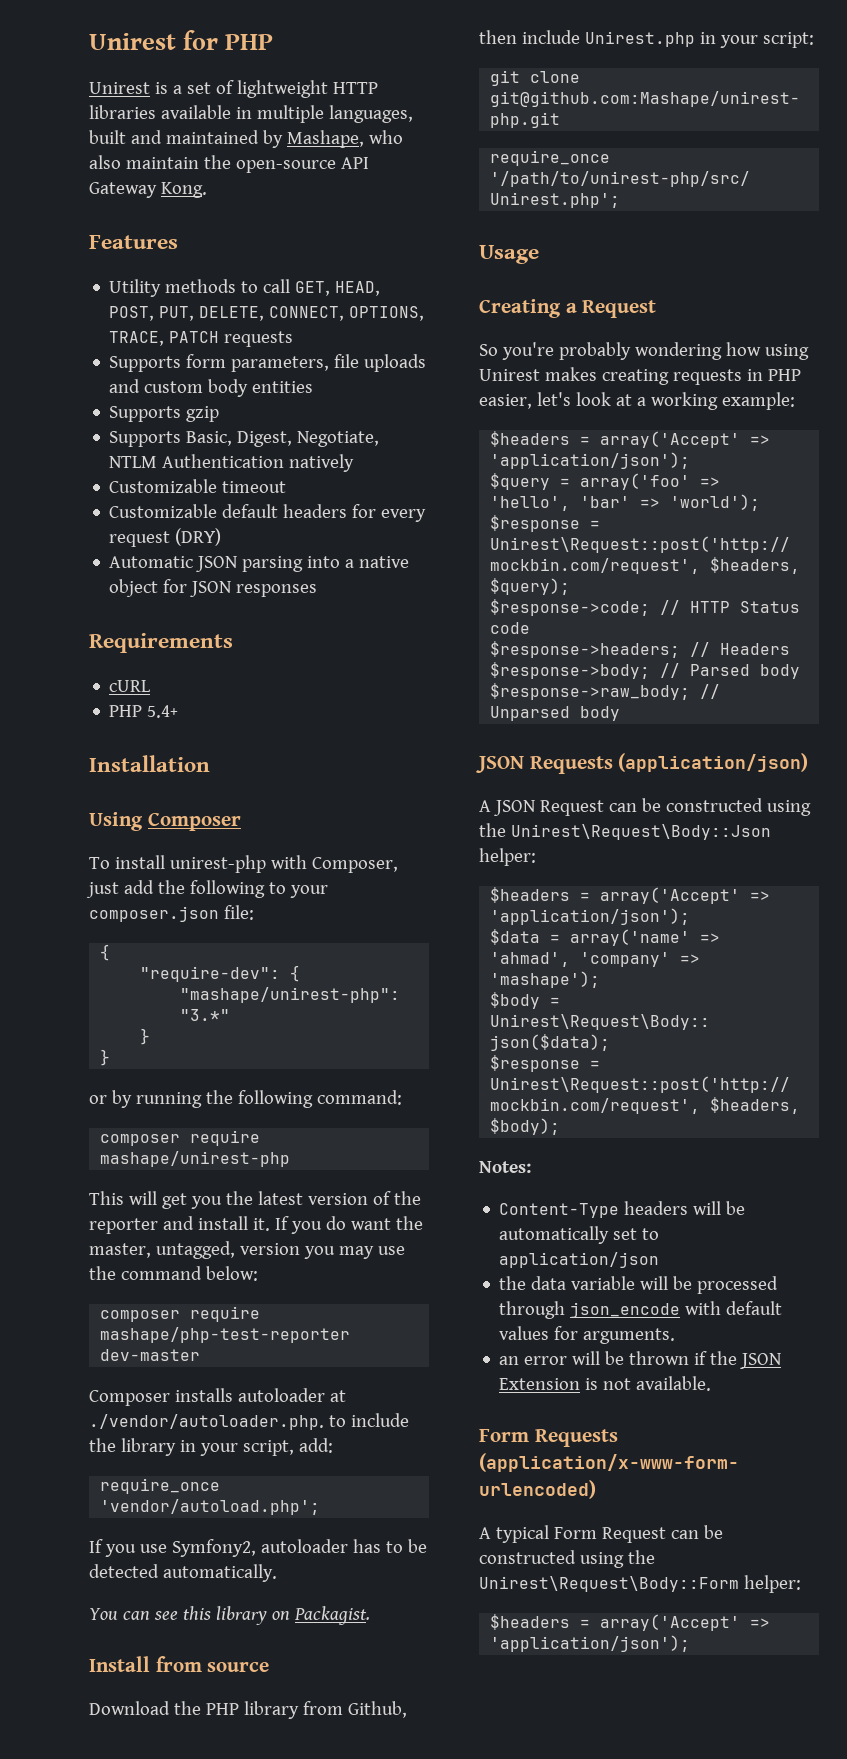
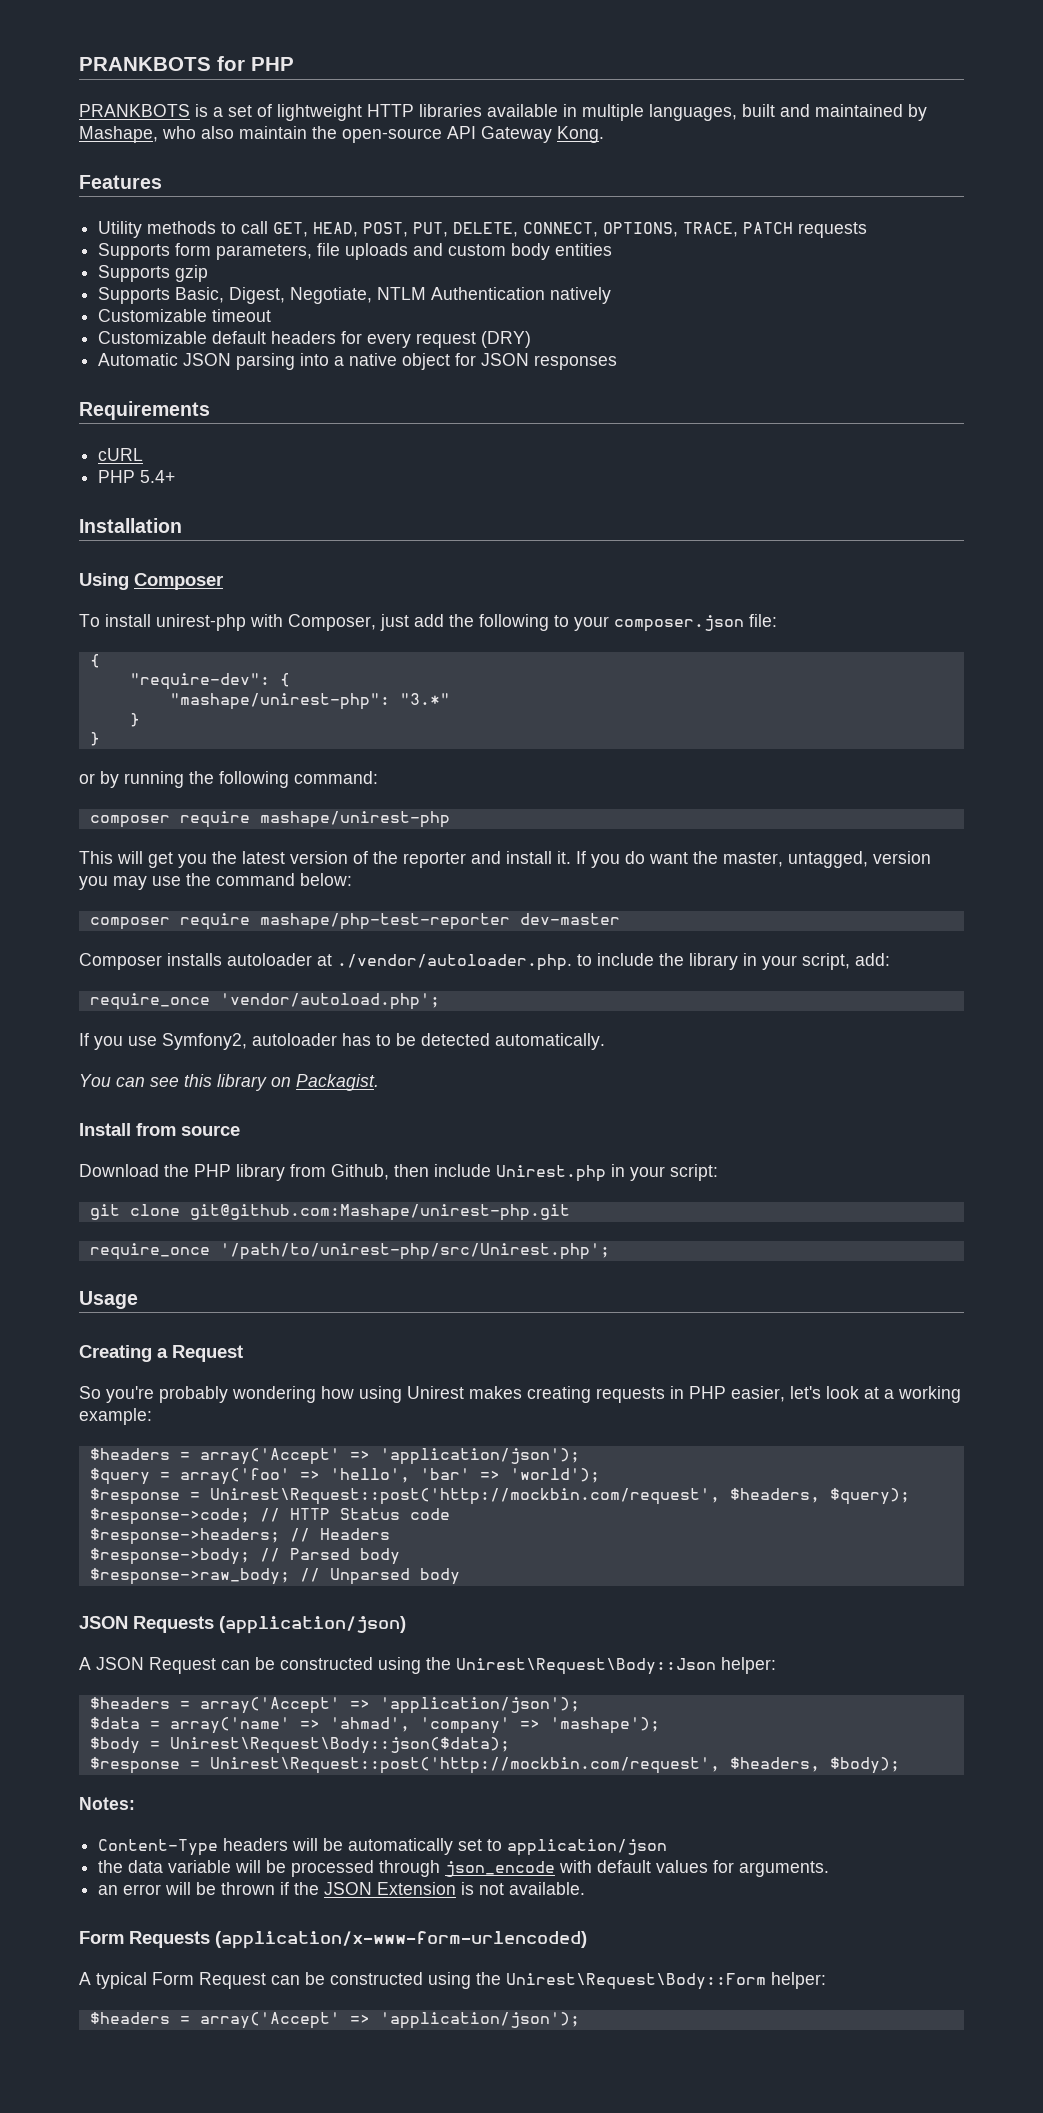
- Unirest for PHP
+ PRANKBOTS for PHP
- Unirest is a set of lightweight HTTP libraries available in multiple languages, built and maintained by Mashape, who also maintain the open-source API Gateway Kong.
+ PRANKBOTS is a set of lightweight HTTP libraries available in multiple languages, built and maintained by Mashape, who also maintain the open-source API Gateway Kong.

